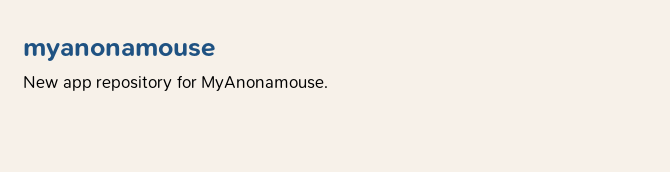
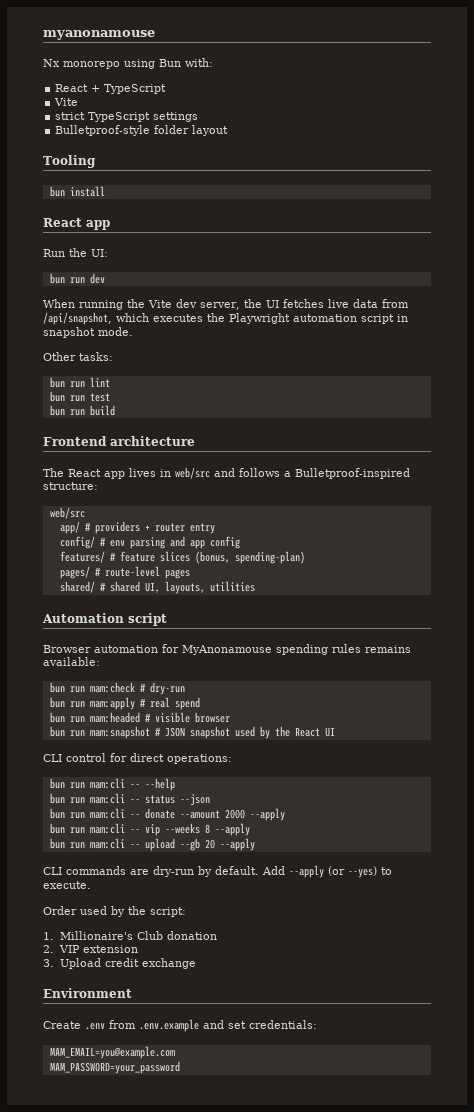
- New app repository for MyAnonamouse.
+ Nx monorepo using Bun with:
+ React + TypeScript
+ Vite
+ strict TypeScript settings
+ Bulletproof-style folder layout
+ Tooling
+ bun install
+ React app
+ Run the UI:
+ bun run dev
+ When running the Vite dev server, the UI fetches live data from /api/snapshot, which executes the Playwright automation script in snapshot mode.
+ Other tasks:
+ bun run lint
+ bun run test
+ bun run build
+ Frontend architecture
+ The React app lives in web/src and follows a Bulletproof-inspired structure:
+ web/src
+ app/ # providers + router entry
+ config/ # env parsing and app config
+ features/ # feature slices (bonus, spending-plan)
+ pages/ # route-level pages
+ shared/ # shared UI, layouts, utilities
+ Automation script
+ Browser automation for MyAnonamouse spending rules remains available:
+ bun run mam:check # dry-run
+ bun run mam:apply # real spend
+ bun run mam:headed # visible browser
+ bun run mam:snapshot # JSON snapshot used by the React UI
+ CLI control for direct operations:
+ bun run mam:cli -- --help
+ bun run mam:cli -- status --json
+ bun run mam:cli -- donate --amount 2000 --apply
+ bun run mam:cli -- vip --weeks 8 --apply
+ bun run mam:cli -- upload --gb 20 --apply
+ CLI commands are dry-run by default. Add --apply (or --yes) to execute.
+ Order used by the script:
+ 1. Millionaire's Club donation
+ 2. VIP extension
+ 3. Upload credit exchange
+ Environment
+ Create .env from .env.example and set credentials:
+ MAM_EMAIL=you@example.com
+ MAM_PASSWORD=your_password

